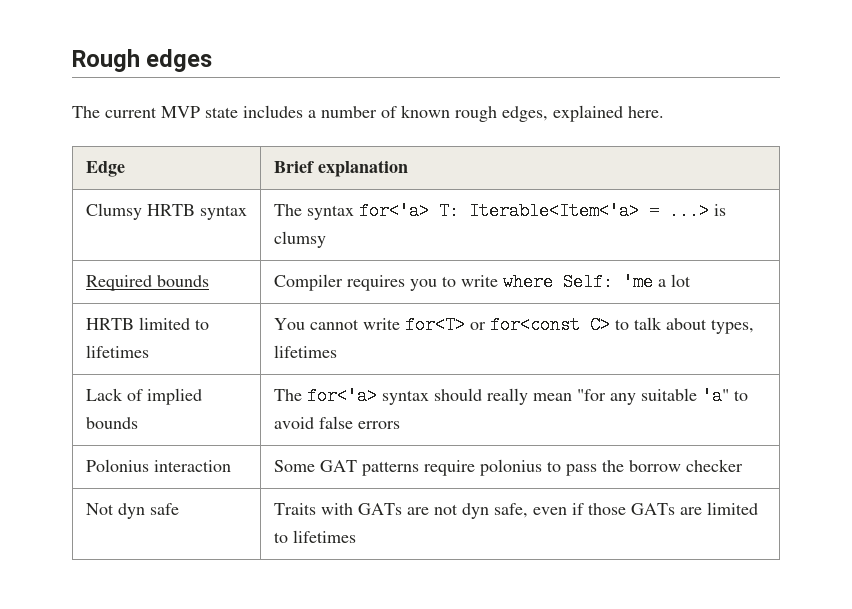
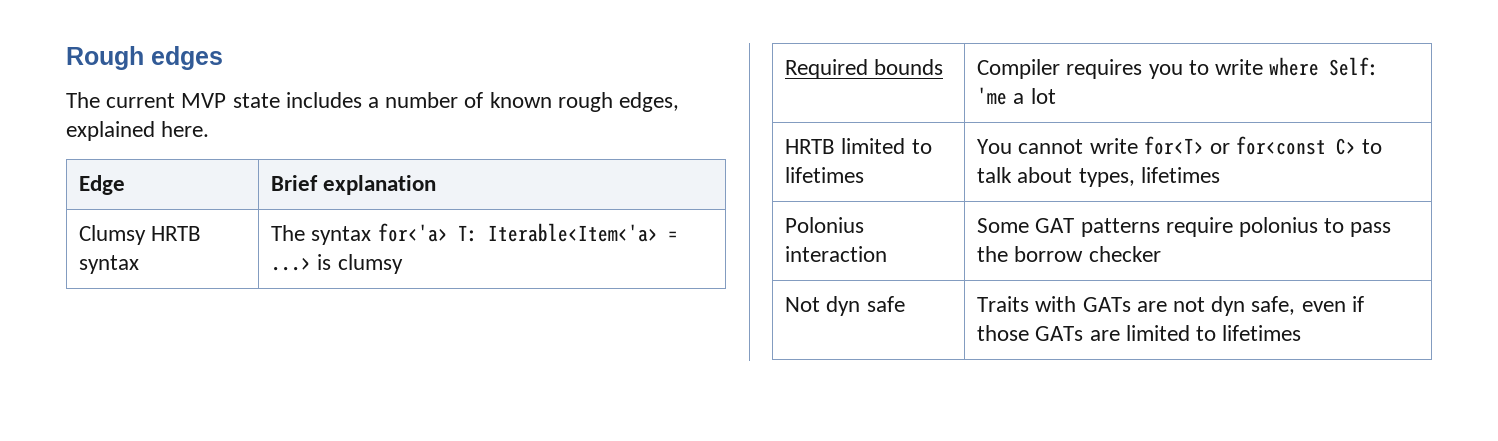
- Lack of implied bounds | The for<'a> syntax should really mean "for any suitable 'a" to avoid false errors

